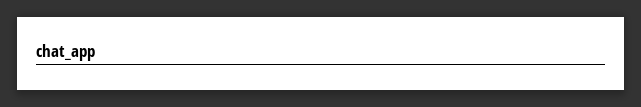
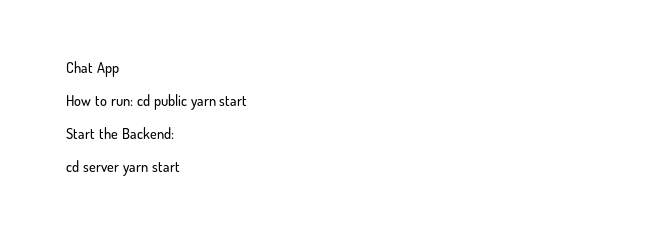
- chat_app
+ Chat App
+ How to run: cd public yarn start
+ Start the Backend:
+ cd server yarn start

